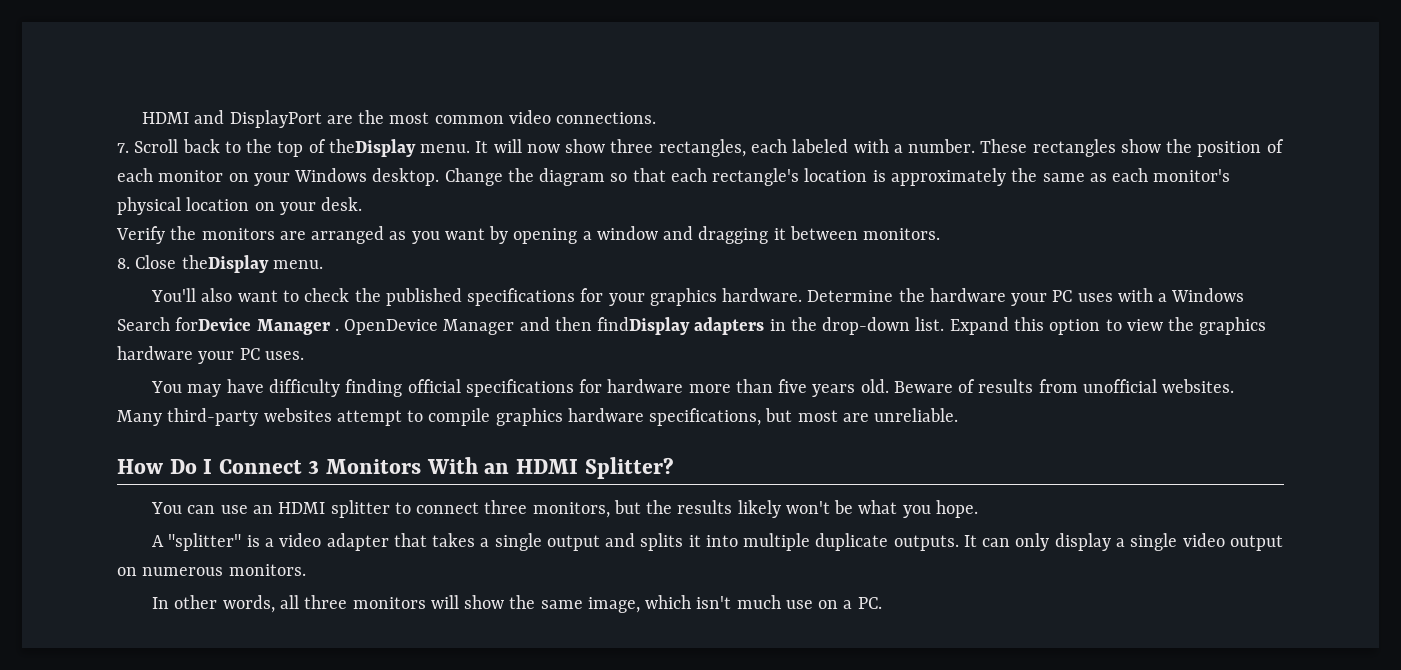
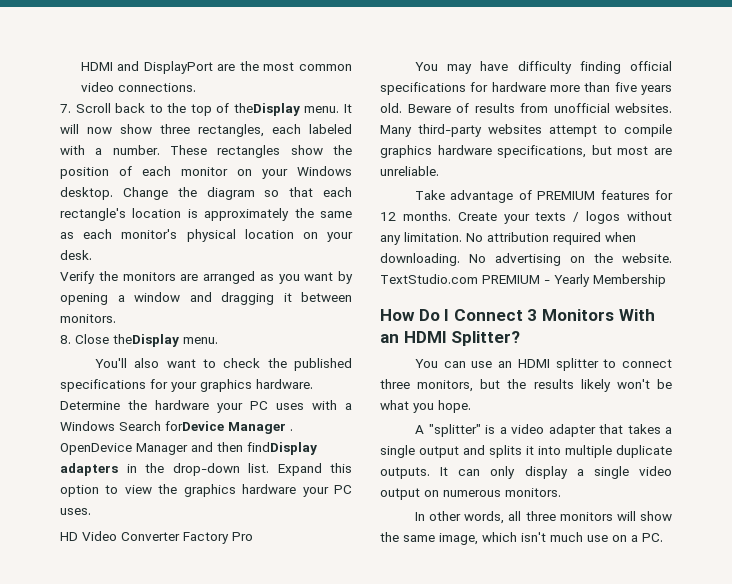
+ HD Video Converter Factory Pro
+ Take advantage of PREMIUM features for 12 months. Create your texts / logos without any limitation. No attribution required when downloading. No advertising on the website. TextStudio.com PREMIUM - Yearly Membership

